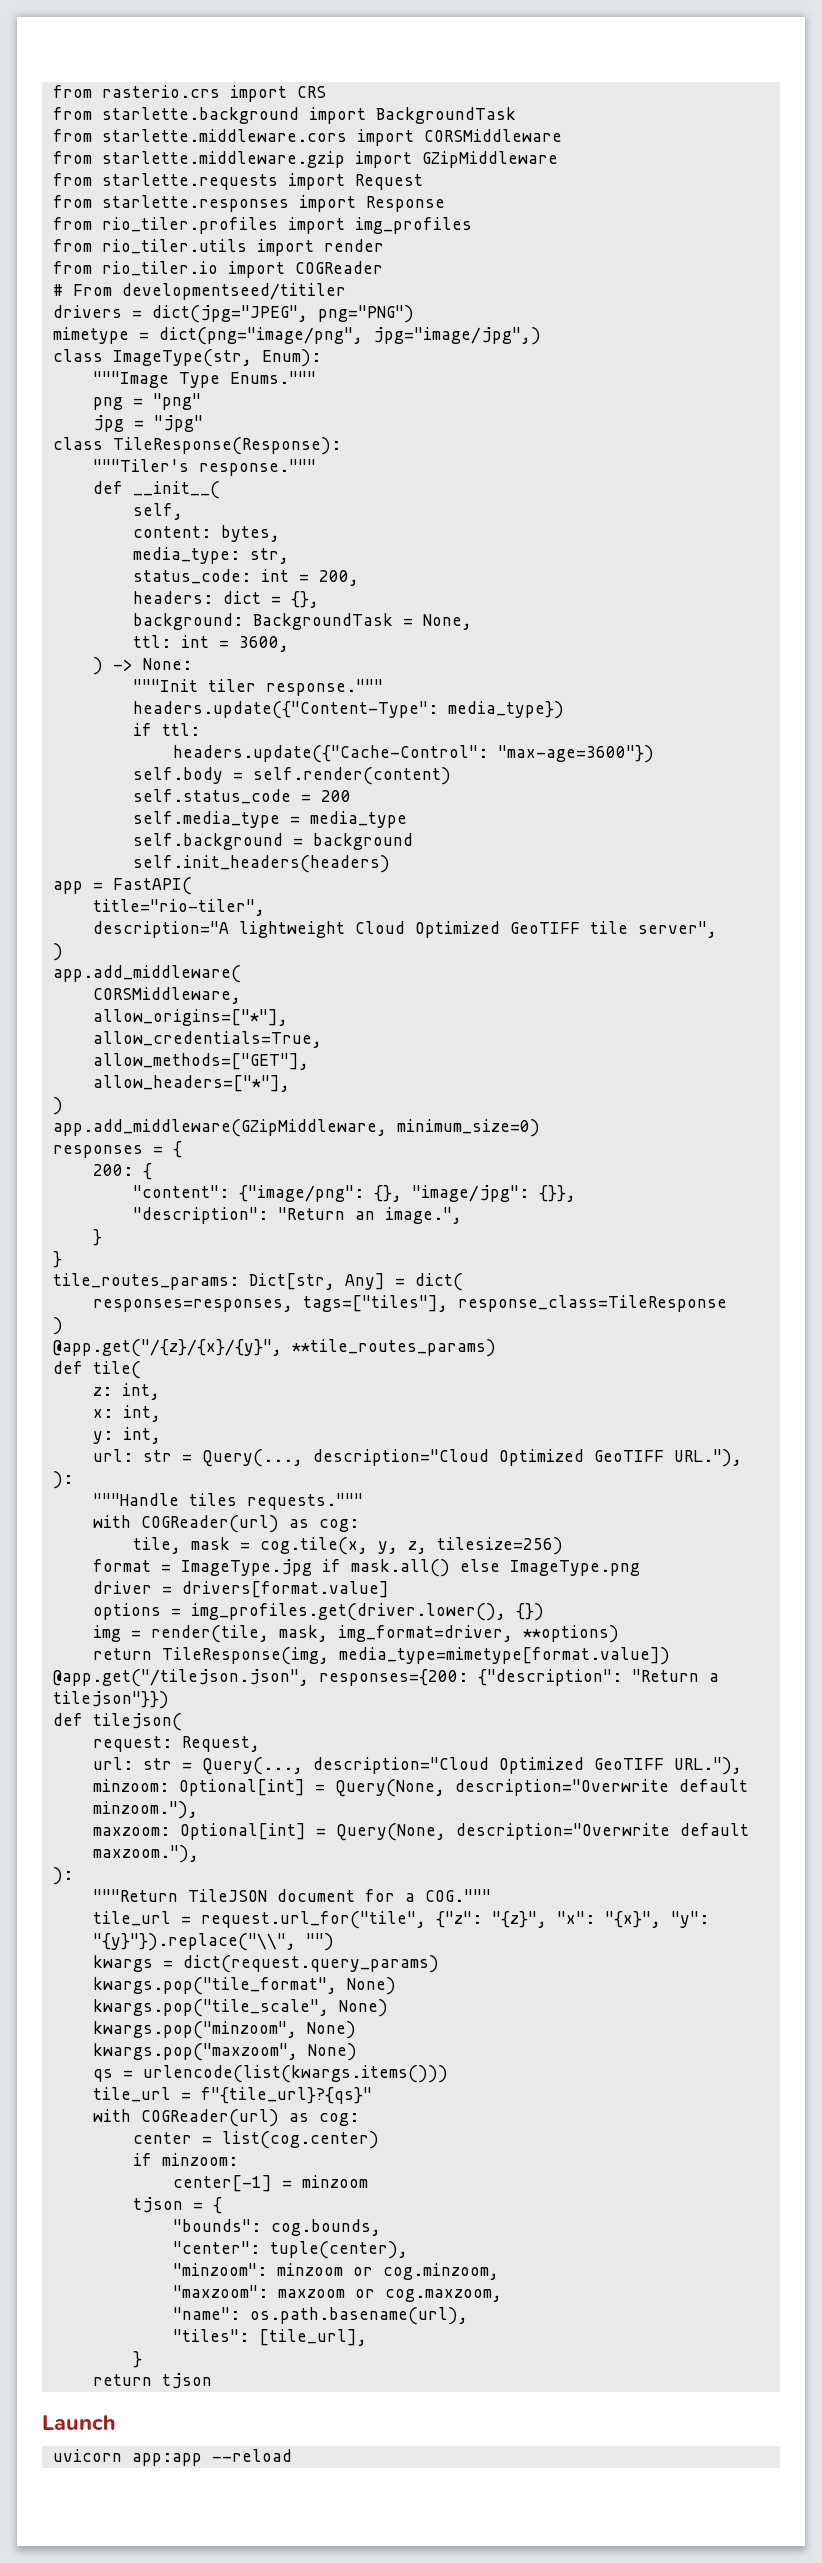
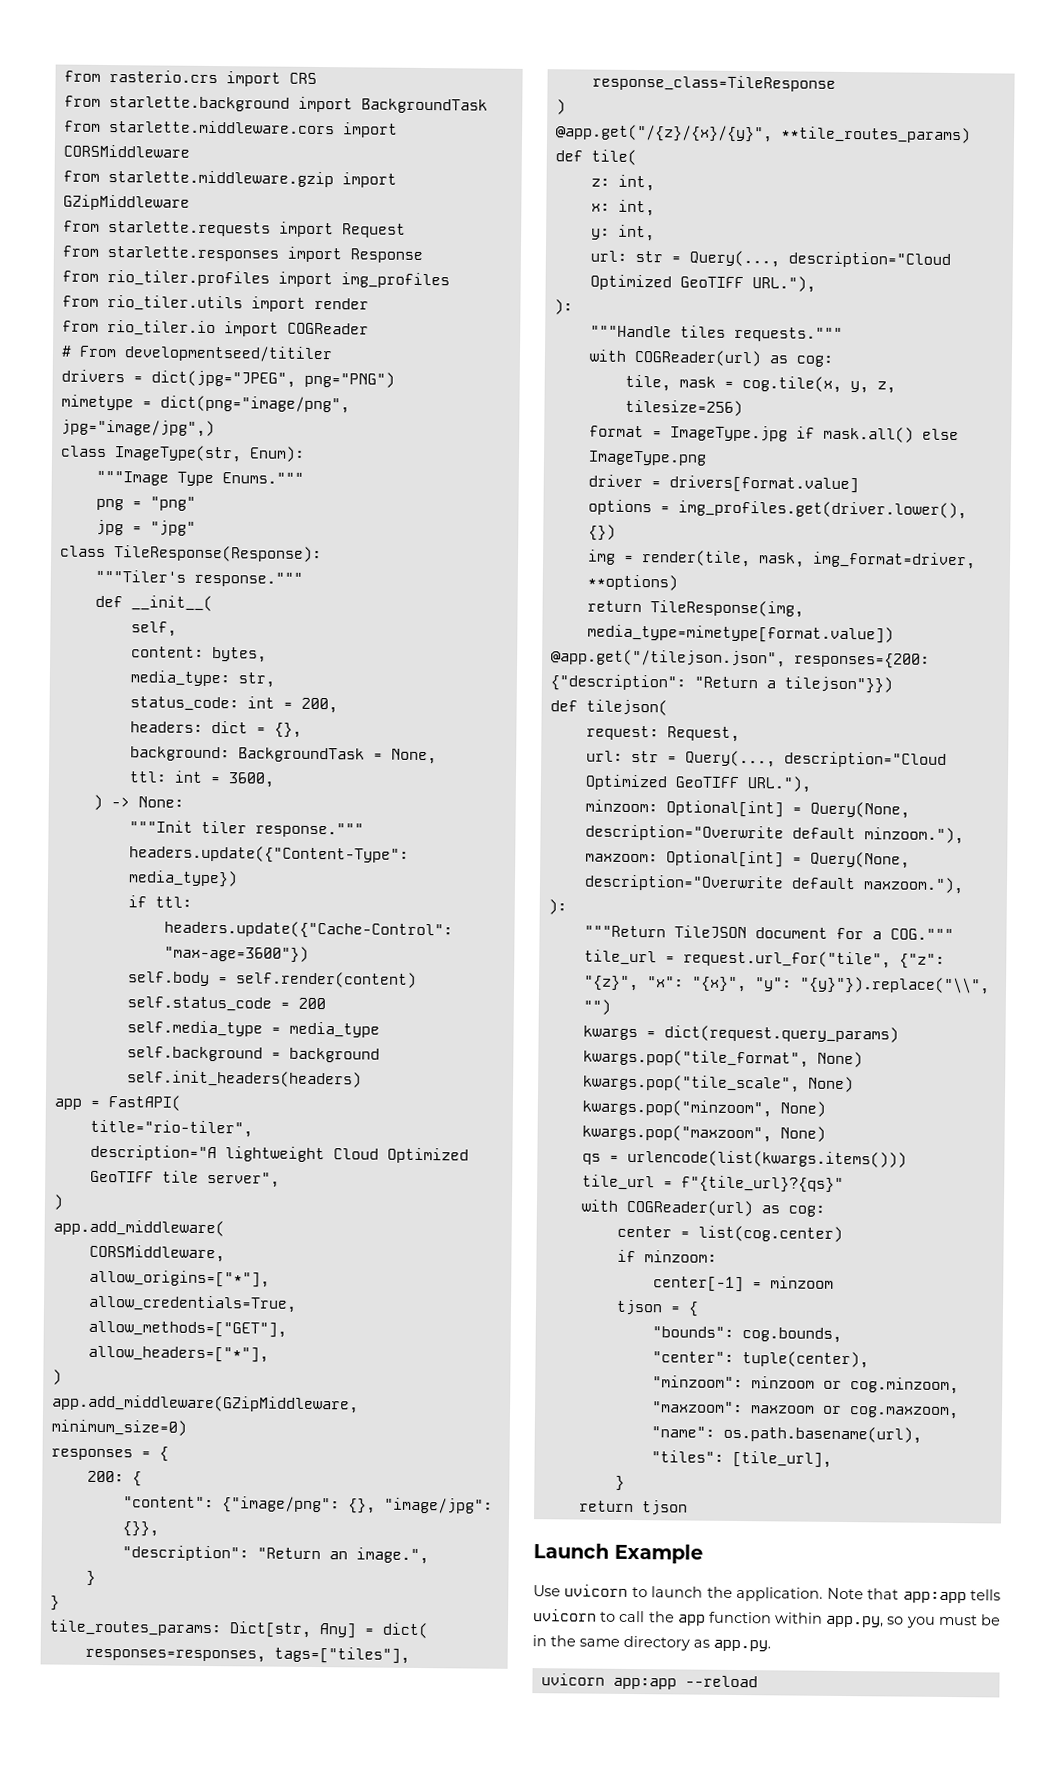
- Launch
+ Launch Example
+ Use uvicorn to launch the application. Note that app:app tells uvicorn to call the app function within app.py, so you must be in the same directory as app.py.

